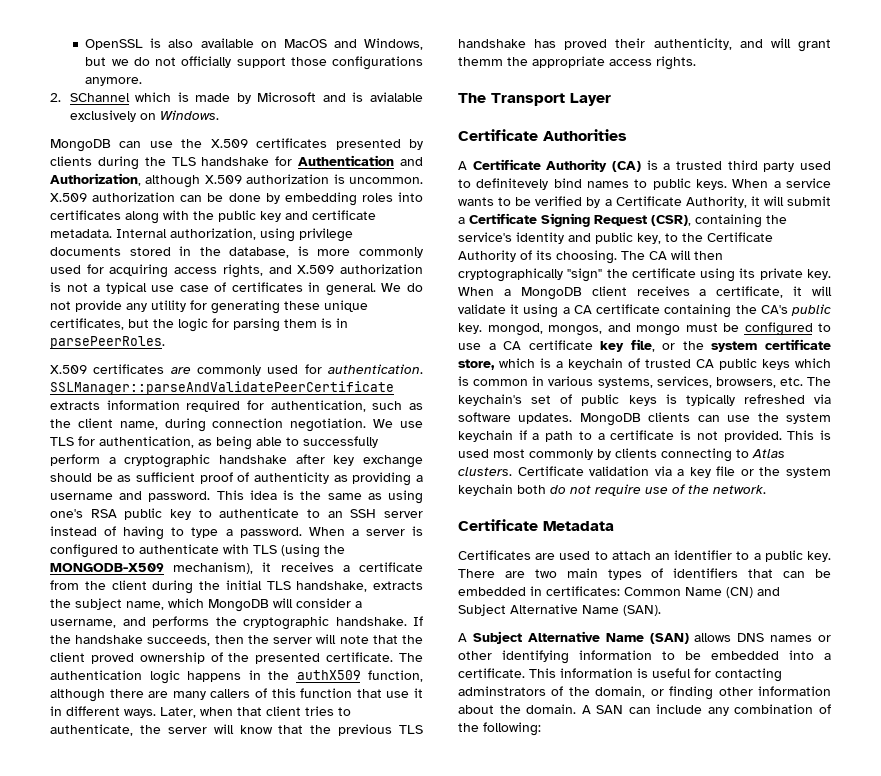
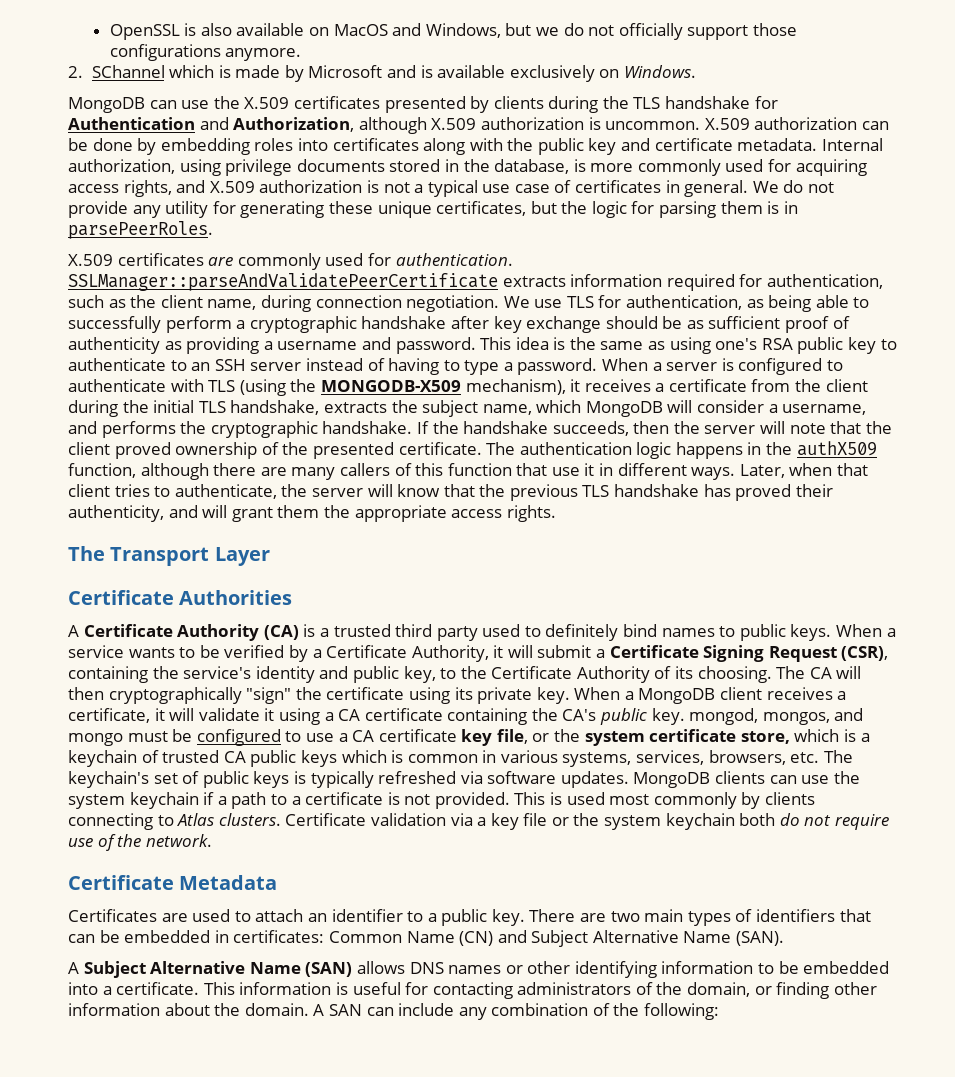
- 2. SChannel which is made by Microsoft and is avialable exclusively on Windows.
+ 2. SChannel which is made by Microsoft and is available exclusively on Windows.
- Later, when that client tries to authenticate, the server will know that the previous TLS handshake has proved their authenticity, and will grant themm the appropriate access rights.
+ Later, when that client tries to authenticate, the server will know that the previous TLS handshake has proved their authenticity, and will grant them the appropriate access rights.
- A Certificate Authority (CA) is a trusted third party used to definitevely bind names to public keys.
+ A Certificate Authority (CA) is a trusted third party used to definitely bind names to public keys.
- This information is useful for contacting adminstrators of the domain, or finding other information about the domain.
+ This information is useful for contacting administrators of the domain, or finding other information about the domain.

